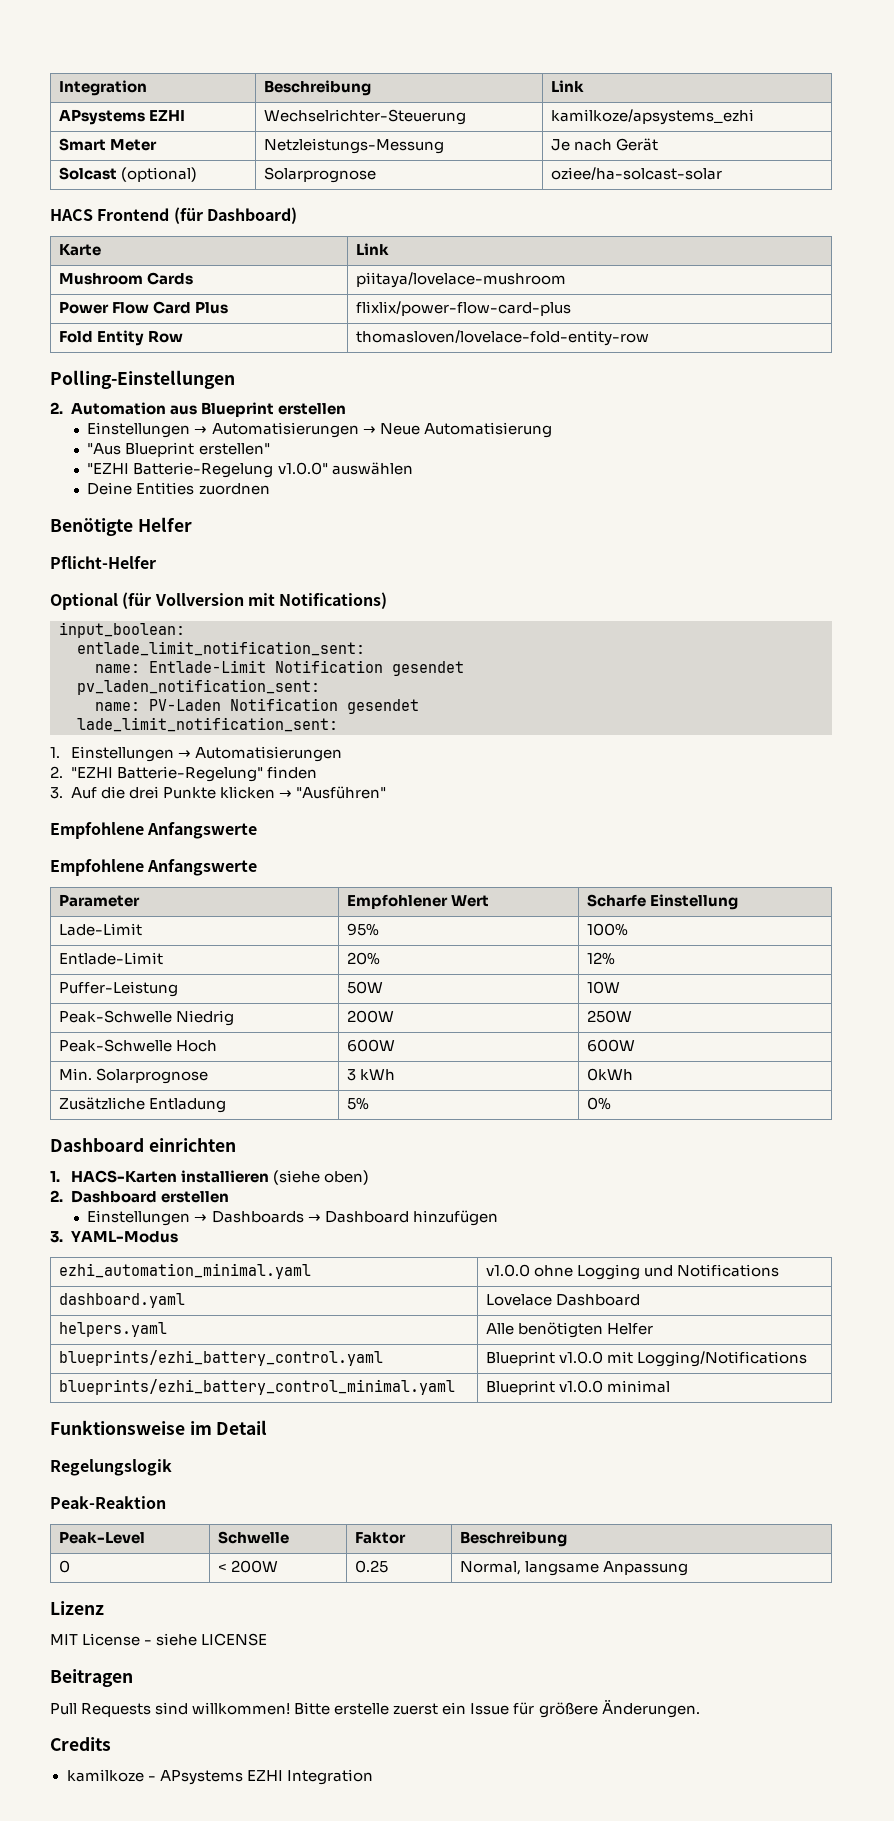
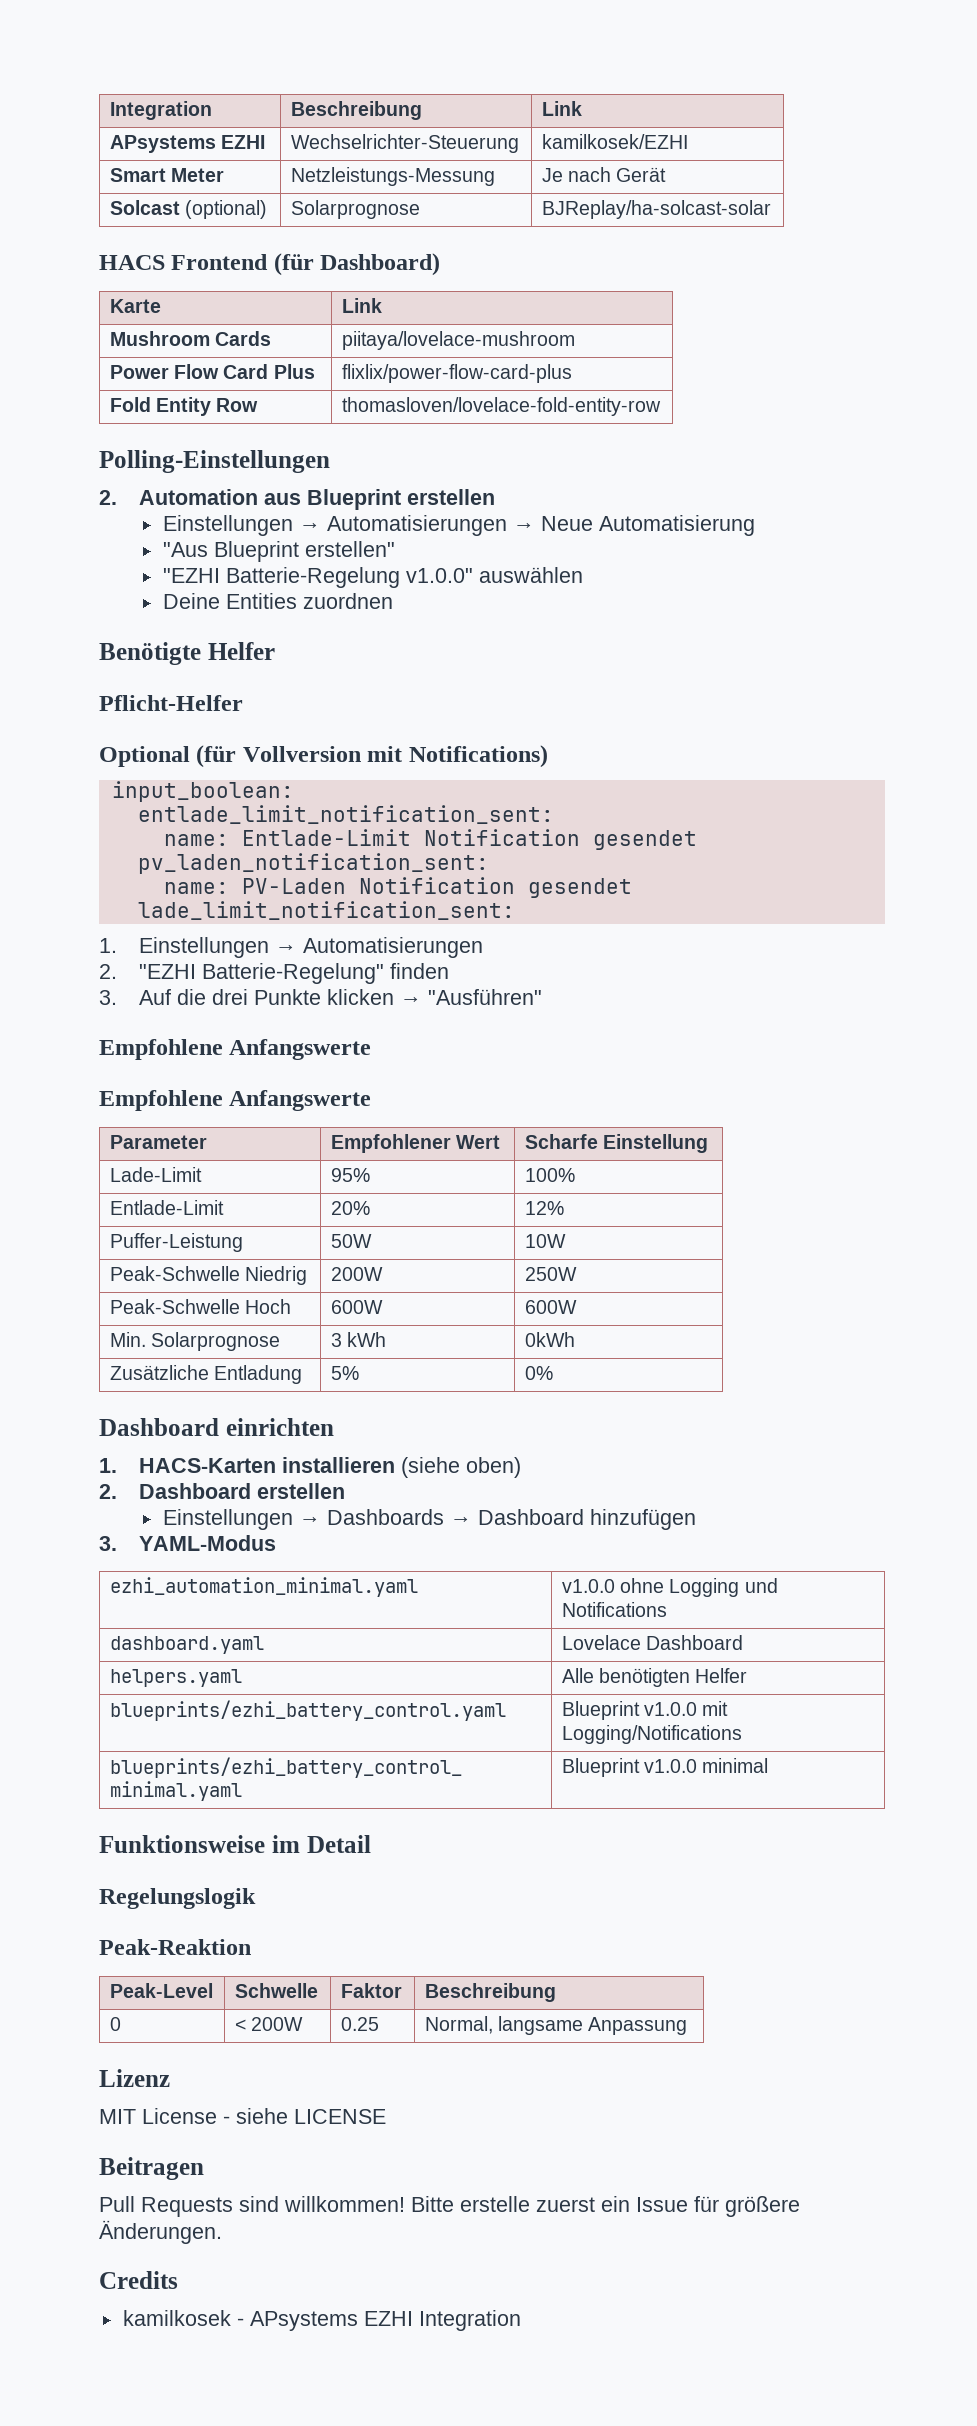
- APsystems EZHI | Wechselrichter-Steuerung | kamilkoze/apsystems_ezhi
+ APsystems EZHI | Wechselrichter-Steuerung | kamilkosek/EZHI
- Solcast (optional) | Solarprognose | oziee/ha-solcast-solar
+ Solcast (optional) | Solarprognose | BJReplay/ha-solcast-solar
- kamilkoze - APsystems EZHI Integration
+ kamilkosek - APsystems EZHI Integration

